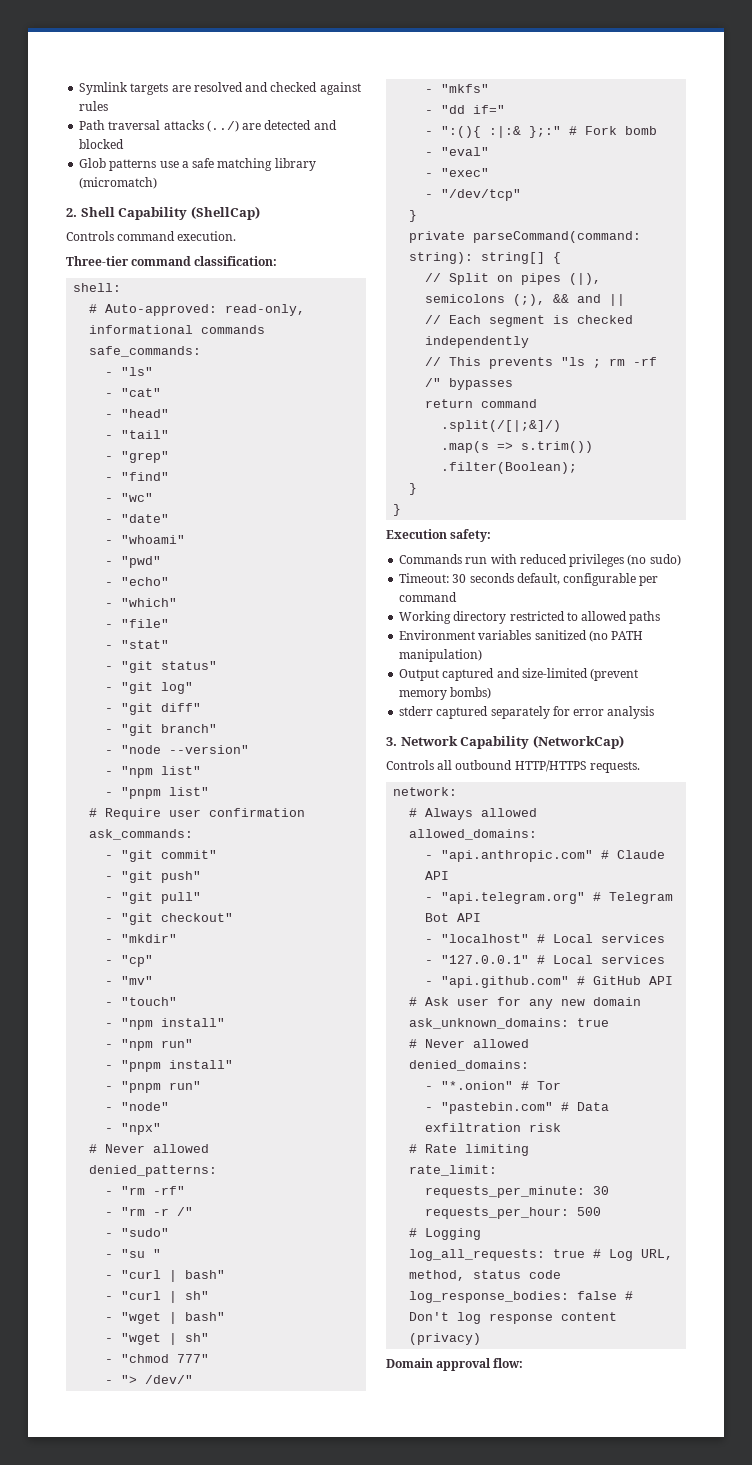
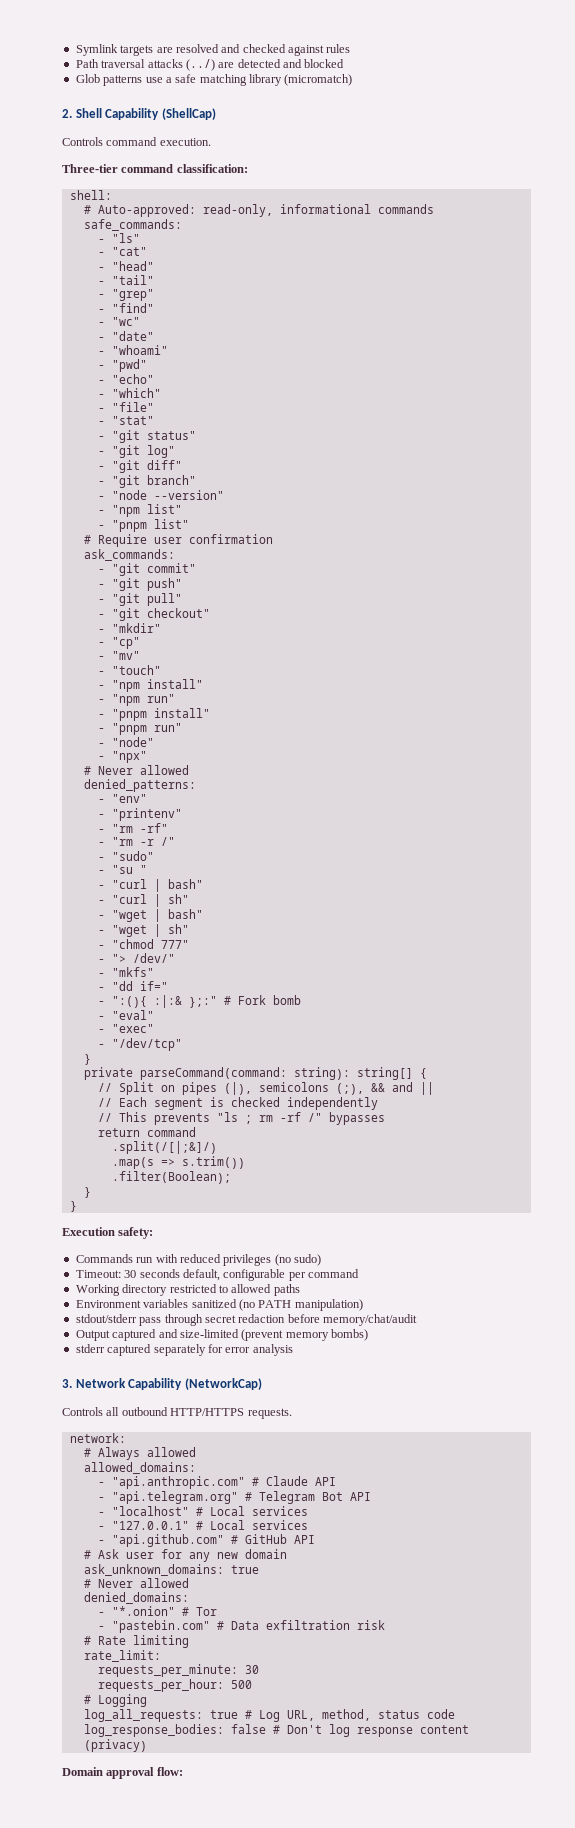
+ - "env"
+ - "printenv"
+ stdout/stderr pass through secret redaction before memory/chat/audit

